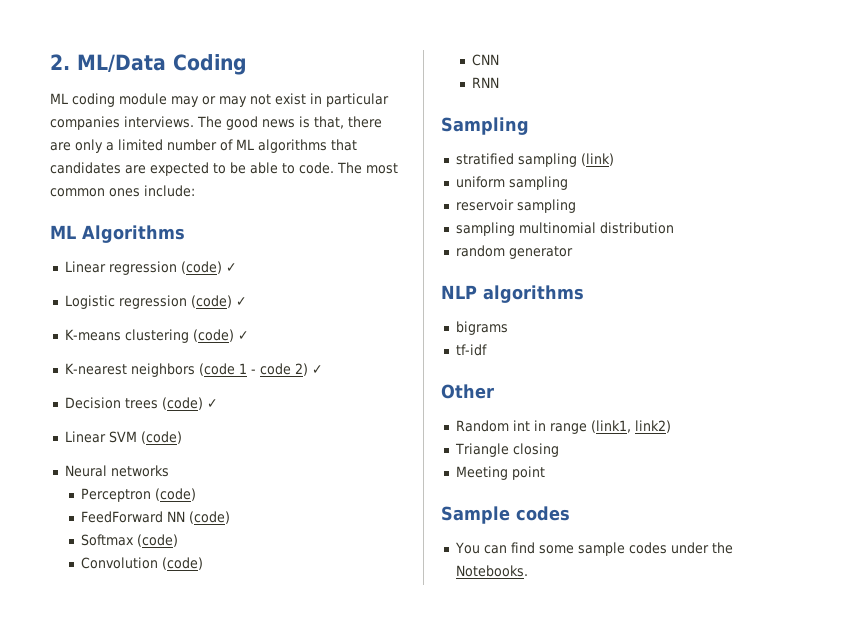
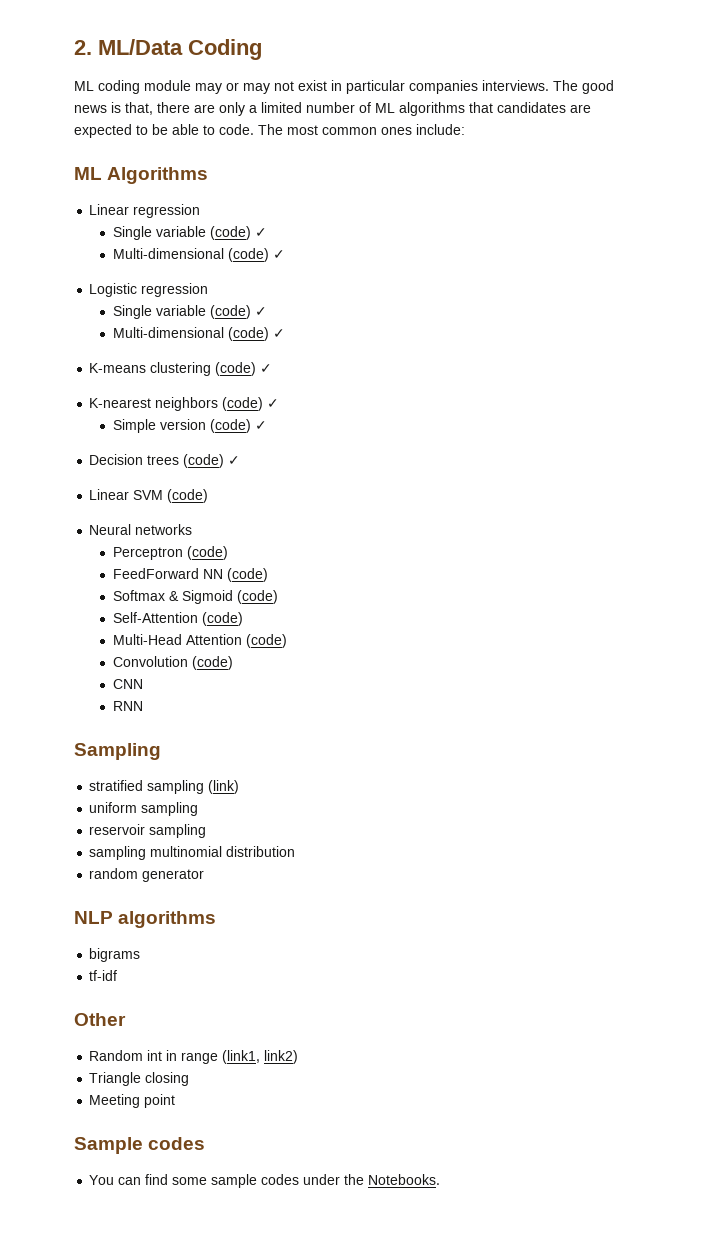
- Linear regression (code) ✓
+ Linear regression
+ Single variable (code) ✓
+ Multi-dimensional (code) ✓
- Logistic regression (code) ✓
+ Logistic regression
+ Single variable (code) ✓
+ Multi-dimensional (code) ✓
- K-nearest neighbors (code 1 - code 2) ✓
+ K-nearest neighbors (code) ✓
+ Simple version (code) ✓
- Softmax (code)
+ Softmax & Sigmoid (code)
+ Self-Attention (code)
+ Multi-Head Attention (code)

